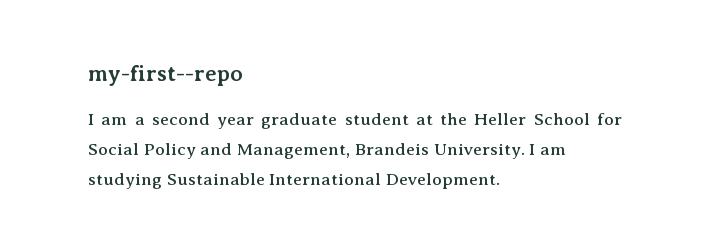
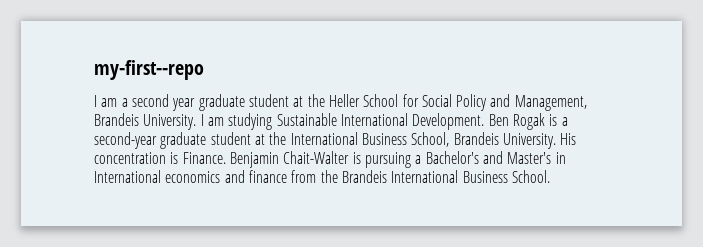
+ Ben Rogak is a second-year graduate student at the International Business School, Brandeis University. His concentration is Finance. Benjamin Chait-Walter is pursuing a Bachelor's and Master's in International economics and finance from the Brandeis International Business School.

